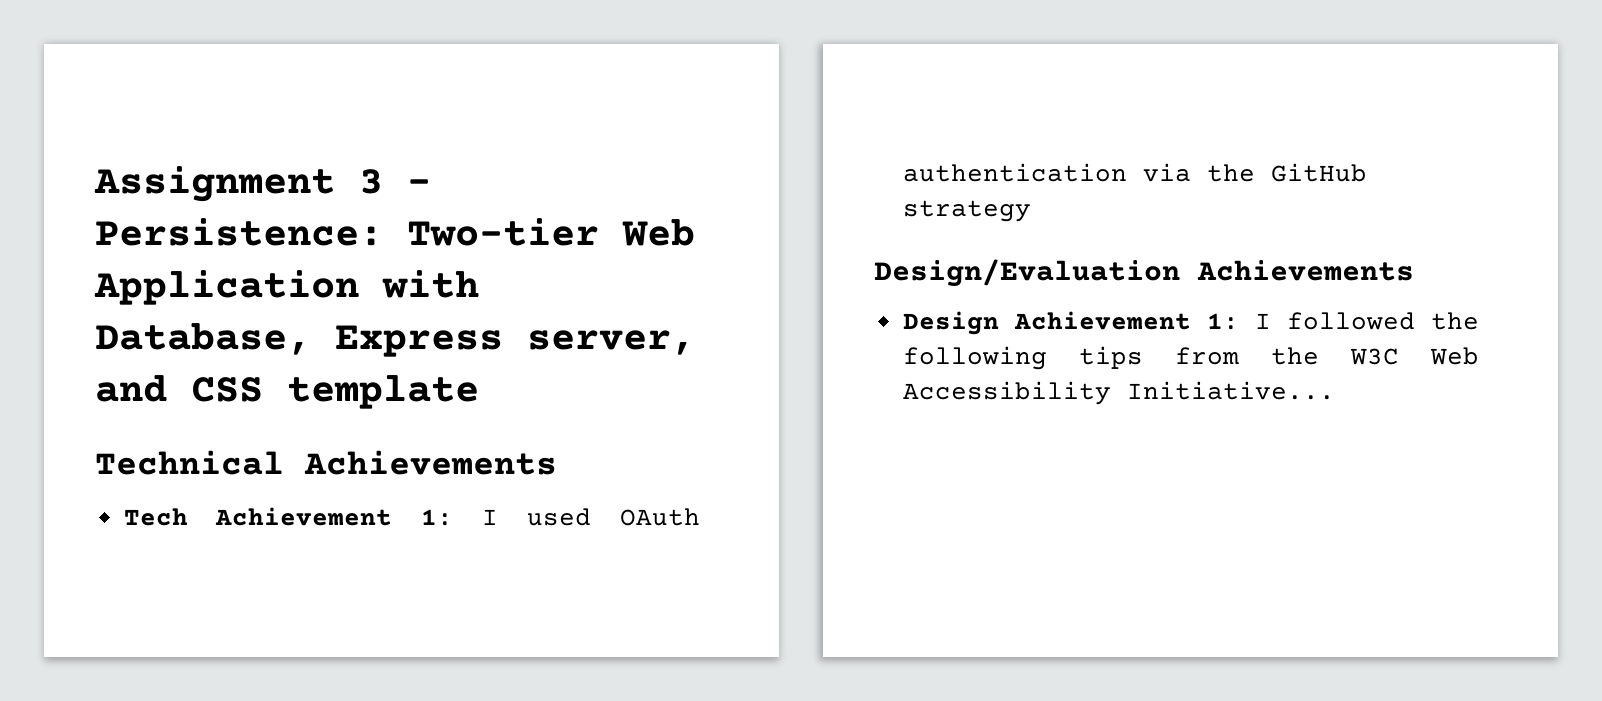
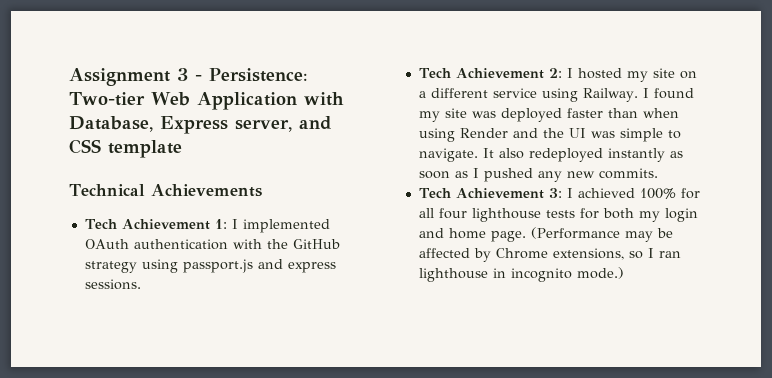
- Tech Achievement 1: I used OAuth authentication via the GitHub strategy
- Design/Evaluation Achievements
- Design Achievement 1: I followed the following tips from the W3C Web Accessibility Initiative...
+ Tech Achievement 1: I implemented OAuth authentication with the GitHub strategy using passport.js and express sessions.
+ Tech Achievement 2: I hosted my site on a different service using Railway. I found my site was deployed faster than when using Render and the UI was simple to navigate. It also redeployed instantly as soon as I pushed any new commits.
+ Tech Achievement 3: I achieved 100% for all four lighthouse tests for both my login and home page. (Performance may be affected by Chrome extensions, so I ran lighthouse in incognito mode.)

